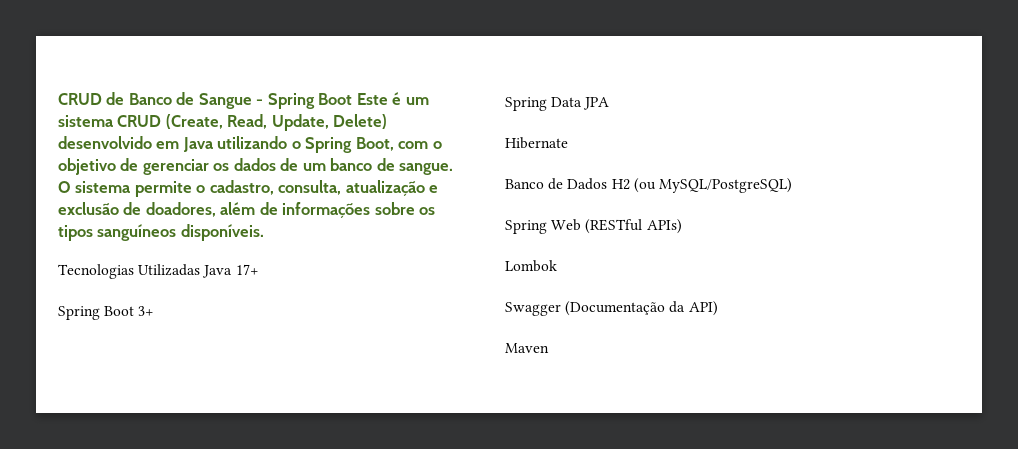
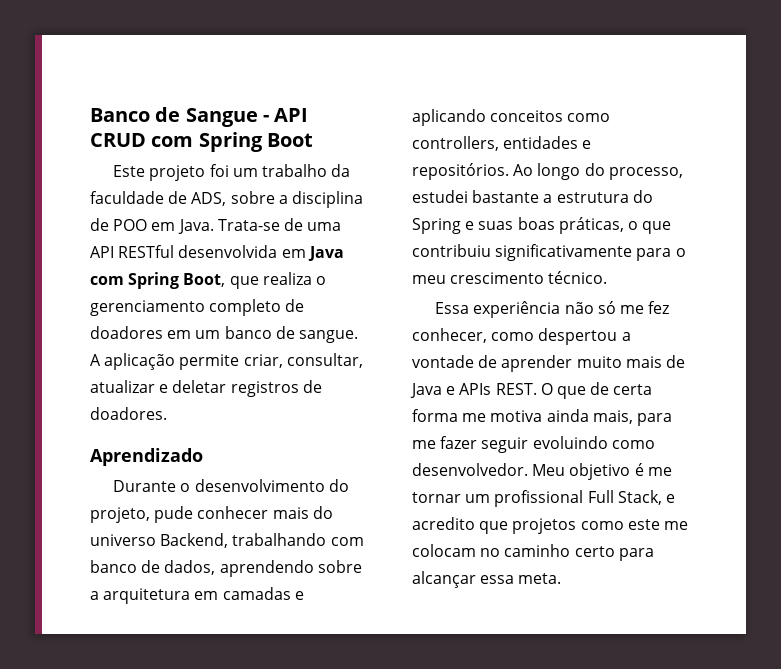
- CRUD de Banco de Sangue - Spring Boot Este é um sistema CRUD (Create, Read, Update, Delete) desenvolvido em Java utilizando o Spring Boot, com o objetivo de gerenciar os dados de um banco de sangue. O sistema permite o cadastro, consulta, atualização e exclusão de doadores, além de informações sobre os tipos sanguíneos disponíveis.
- Tecnologias Utilizadas Java 17+
- Spring Boot 3+
- Spring Data JPA
- Hibernate
- Banco de Dados H2 (ou MySQL/PostgreSQL)
- Spring Web (RESTful APIs)
- Lombok
- Swagger (Documentação da API)
- Maven
+ Banco de Sangue - API CRUD com Spring Boot
+ Este projeto foi um trabalho da faculdade de ADS, sobre a disciplina de POO em Java. Trata-se de uma API RESTful desenvolvida em Java com Spring Boot, que realiza o gerenciamento completo de doadores em um banco de sangue. A aplicação permite criar, consultar, atualizar e deletar registros de doadores.
+ Aprendizado
+ Durante o desenvolvimento do projeto, pude conhecer mais do universo Backend, trabalhando com banco de dados, aprendendo sobre a arquitetura em camadas e aplicando conceitos como controllers, entidades e repositórios. Ao longo do processo, estudei bastante a estrutura do Spring e suas boas práticas, o que contribuiu significativamente para o meu crescimento técnico.
+ Essa experiência não só me fez conhecer, como despertou a vontade de aprender muito mais de Java e APIs REST. O que de certa forma me motiva ainda mais, para me fazer seguir evoluindo como desenvolvedor. Meu objetivo é me tornar um profissional Full Stack, e acredito que projetos como este me colocam no caminho certo para alcançar essa meta.

